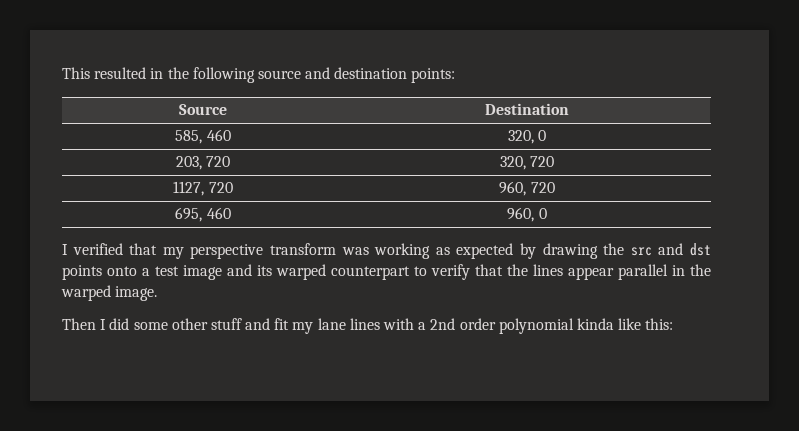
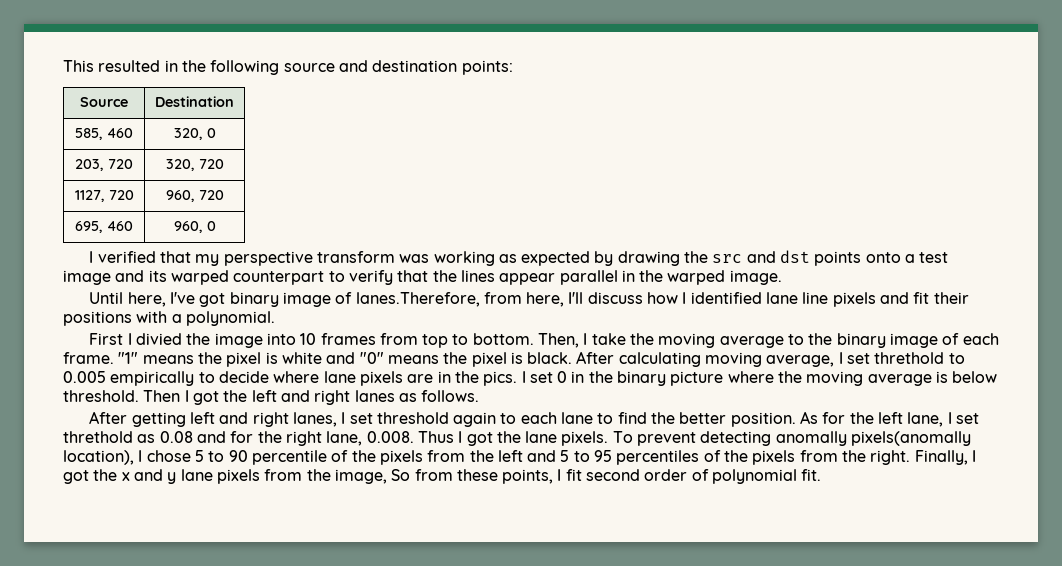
- Then I did some other stuff and fit my lane lines with a 2nd order polynomial kinda like this:
+ Until here, I've got binary image of lanes.Therefore, from here, I'll discuss how I identified lane line pixels and fit their positions with a polynomial.
+ First I divied the image into 10 frames from top to bottom. Then, I take the moving average to the binary image of each frame. "1" means the pixel is white and "0" means the pixel is black. After calculating moving average, I set threthold to 0.005 empirically to decide where lane pixels are in the pics. I set 0 in the binary picture where the moving average is below threshold. Then I got the left and right lanes as follows.
+ After getting left and right lanes, I set threshold again to each lane to find the better position. As for the left lane, I set threthold as 0.08 and for the right lane, 0.008. Thus I got the lane pixels. To prevent detecting anomally pixels(anomally location), I chose 5 to 90 percentile of the pixels from the left and 5 to 95 percentiles of the pixels from the right. Finally, I got the x and y lane pixels from the image, So from these points, I fit second order of polynomial fit.

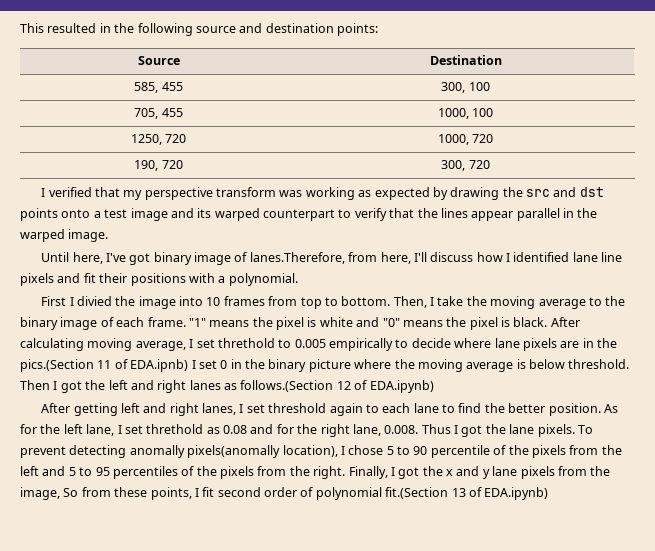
- 585, 460 | 320, 0
- 203, 720 | 320, 720
- 1127, 720 | 960, 720
- 695, 460 | 960, 0
+ 585, 455 | 300, 100
+ 705, 455 | 1000, 100
+ 1250, 720 | 1000, 720
+ 190, 720 | 300, 720
- After calculating moving average, I set threthold to 0.005 empirically to decide where lane pixels are in the pics. I set 0 in the binary picture where the moving average is below threshold.
+ After calculating moving average, I set threthold to 0.005 empirically to decide where lane pixels are in the pics.(Section 11 of EDA.ipnb) I set 0 in the binary picture where the moving average is below threshold.
- Then I got the left and right lanes as follows.
+ Then I got the left and right lanes as follows.(Section 12 of EDA.ipynb)
- Finally, I got the x and y lane pixels from the image, So from these points, I fit second order of polynomial fit.
+ Finally, I got the x and y lane pixels from the image, So from these points, I fit second order of polynomial fit.(Section 13 of EDA.ipynb)

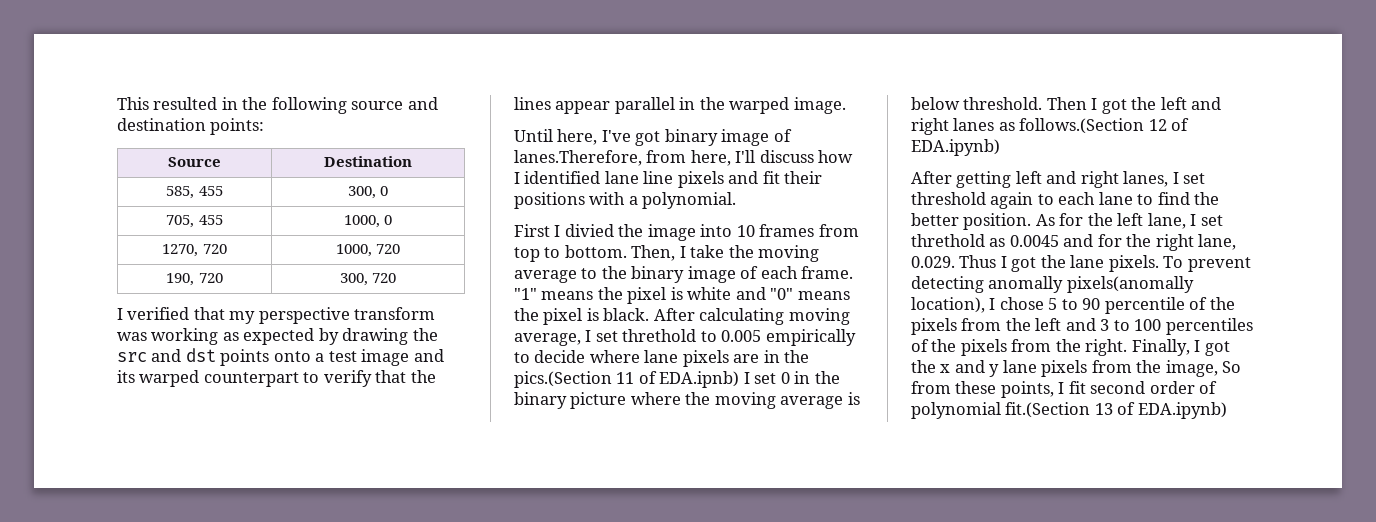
- 585, 455 | 300, 100
+ 585, 455 | 300, 0
- 705, 455 | 1000, 100
- 1250, 720 | 1000, 720
+ 705, 455 | 1000, 0
+ 1270, 720 | 1000, 720
- As for the left lane, I set threthold as 0.08 and for the right lane, 0.008. Thus I got the lane pixels.
+ As for the left lane, I set threthold as 0.0045 and for the right lane, 0.029. Thus I got the lane pixels.
- To prevent detecting anomally pixels(anomally location), I chose 5 to 90 percentile of the pixels from the left and 5 to 95 percentiles of the pixels from the right.
+ To prevent detecting anomally pixels(anomally location), I chose 5 to 90 percentile of the pixels from the left and 3 to 100 percentiles of the pixels from the right.

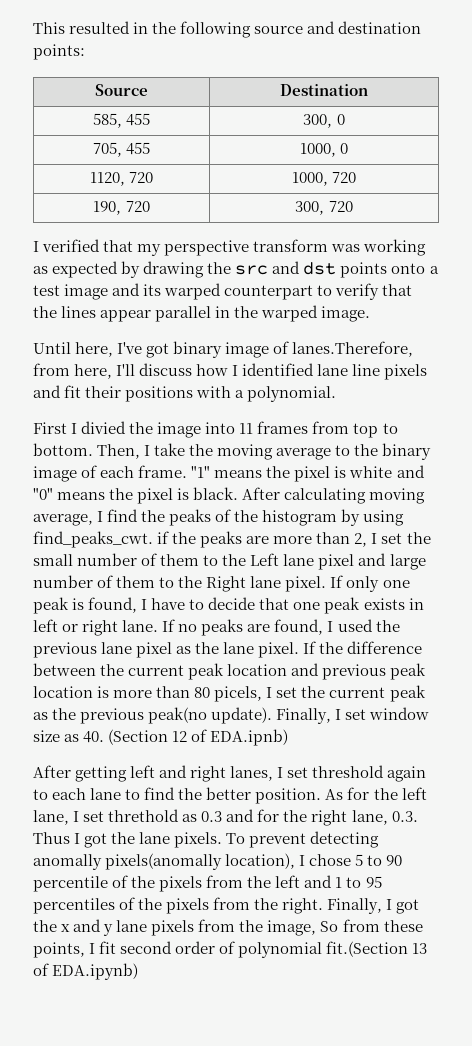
- 1270, 720 | 1000, 720
+ 1120, 720 | 1000, 720
- First I divied the image into 10 frames from top to bottom.
+ First I divied the image into 11 frames from top to bottom.
- After calculating moving average, I set threthold to 0.005 empirically to decide where lane pixels are in the pics.(Section 11 of EDA.ipnb) I set 0 in the binary picture where the moving average is below threshold. Then I got the left and right lanes as follows.(Section 12 of EDA.ipynb)
+ After calculating moving average, I find the peaks of the histogram by using find_peaks_cwt. if the peaks are more than 2, I set the small number of them to the Left lane pixel and large number of them to the Right lane pixel. If only one peak is found, I have to decide that one peak exists in left or right lane. If no peaks are found, I used the previous lane pixel as the lane pixel. If the difference between the current peak location and previous peak location is more than 80 picels, I set the current peak as the previous peak(no update). Finally, I set window size as 40. (Section 12 of EDA.ipnb)
- As for the left lane, I set threthold as 0.0045 and for the right lane, 0.029. Thus I got the lane pixels.
+ As for the left lane, I set threthold as 0.3 and for the right lane, 0.3. Thus I got the lane pixels.
- To prevent detecting anomally pixels(anomally location), I chose 5 to 90 percentile of the pixels from the left and 3 to 100 percentiles of the pixels from the right.
+ To prevent detecting anomally pixels(anomally location), I chose 5 to 90 percentile of the pixels from the left and 1 to 95 percentiles of the pixels from the right.

